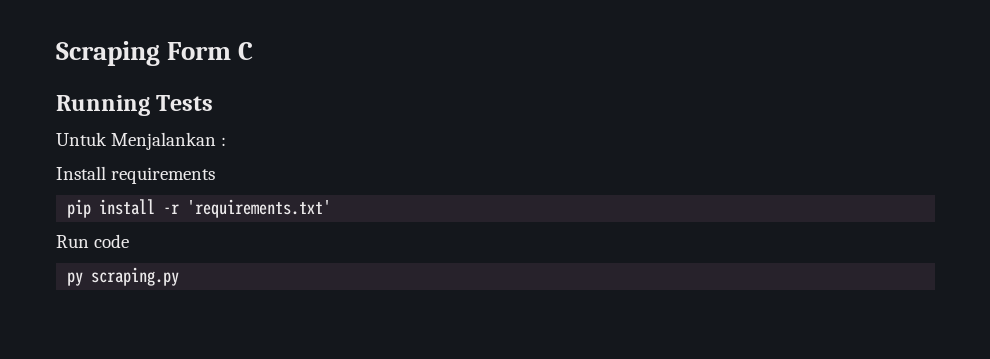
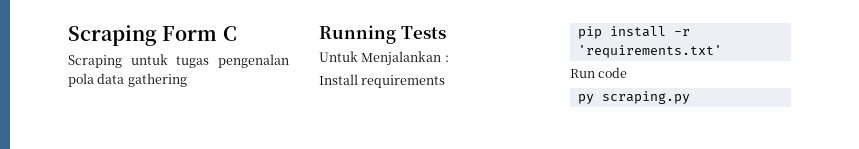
+ Scraping untuk tugas pengenalan pola data gathering

